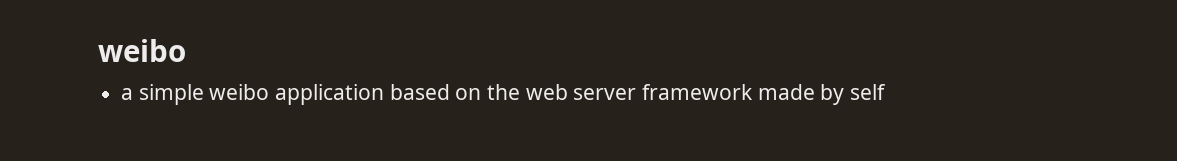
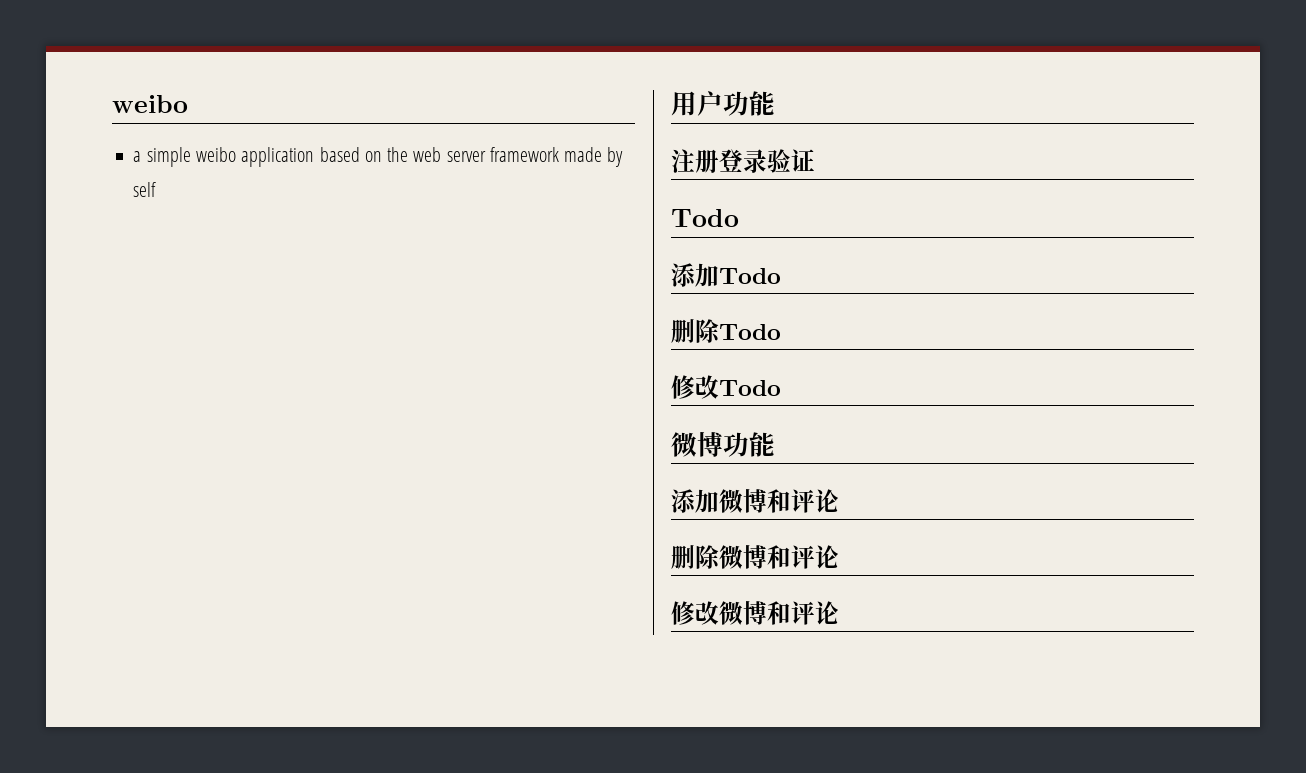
+ 用户功能
+ 注册登录验证
+ Todo
+ 添加Todo
+ 删除Todo
+ 修改Todo
+ 微博功能
+ 添加微博和评论
+ 删除微博和评论
+ 修改微博和评论

